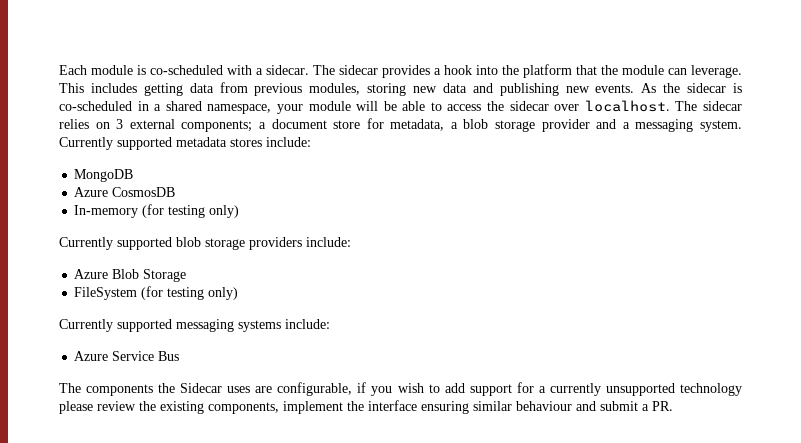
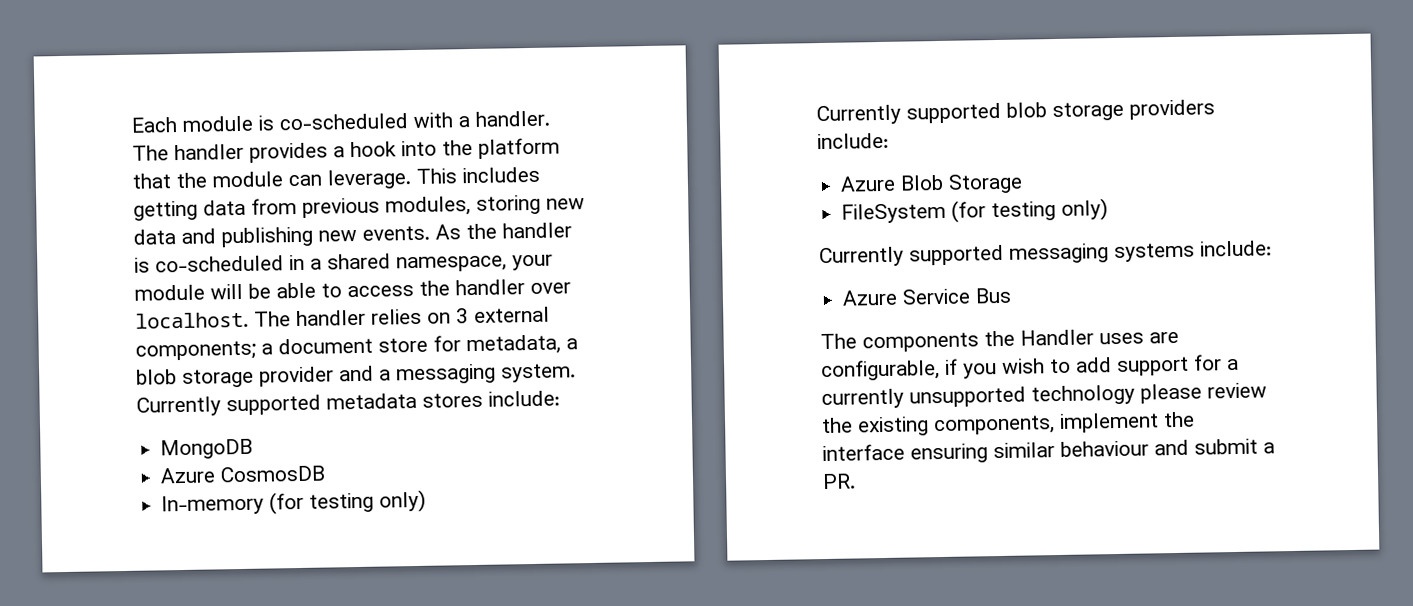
- Each module is co-scheduled with a sidecar. The sidecar provides a hook into the platform that the module can leverage.
+ Each module is co-scheduled with a handler. The handler provides a hook into the platform that the module can leverage.
- As the sidecar is co-scheduled in a shared namespace, your module will be able to access the sidecar over localhost.
+ As the handler is co-scheduled in a shared namespace, your module will be able to access the handler over localhost.
- The sidecar relies on 3 external components; a document store for metadata, a blob storage provider and a messaging system.
+ The handler relies on 3 external components; a document store for metadata, a blob storage provider and a messaging system.
- The components the Sidecar uses are configurable, if you wish to add support for a currently unsupported technology please review the existing components, implement the interface ensuring similar behaviour and submit a PR.
+ The components the Handler uses are configurable, if you wish to add support for a currently unsupported technology please review the existing components, implement the interface ensuring similar behaviour and submit a PR.

